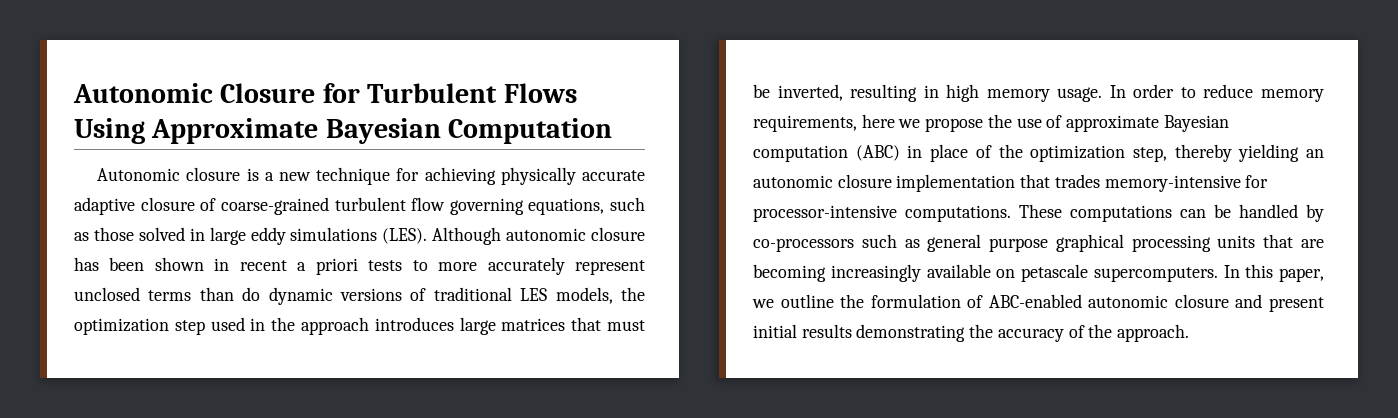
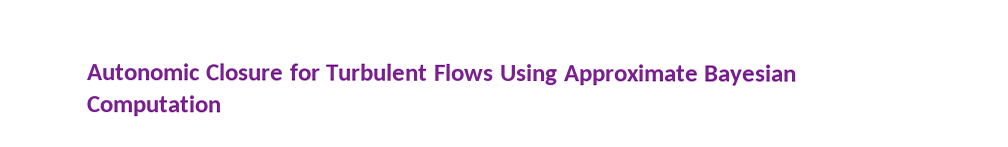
- Autonomic closure is a new technique for achieving physically accurate adaptive closure of coarse-grained turbulent flow governing equations, such as those solved in large eddy simulations (LES). Although autonomic closure has been shown in recent a priori tests to more accurately represent unclosed terms than do dynamic versions of traditional LES models, the optimization step used in the approach introduces large matrices that must be inverted, resulting in high memory usage. In order to reduce memory requirements, here we propose the use of approximate Bayesian computation (ABC) in place of the optimization step, thereby yielding an autonomic closure implementation that trades memory-intensive for processor-intensive computations. These computations can be handled by co-processors such as general purpose graphical processing units that are becoming increasingly available on petascale supercomputers. In this paper, we outline the formulation of ABC-enabled autonomic closure and present initial results demonstrating the accuracy of the approach.

